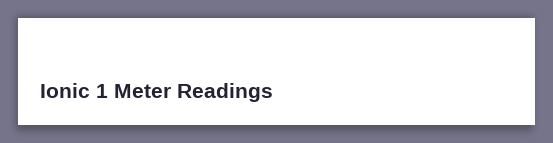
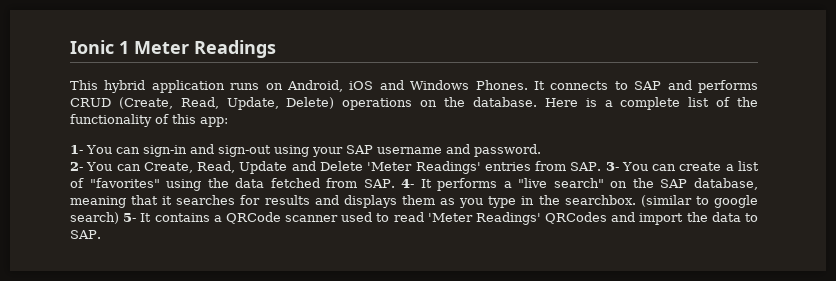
+ This hybrid application runs on Android, iOS and Windows Phones. It connects to SAP and performs CRUD (Create, Read, Update, Delete) operations on the database. Here is a complete list of the functionality of this app:
+ 1- You can sign-in and sign-out using your SAP username and password.
+ 2- You can Create, Read, Update and Delete 'Meter Readings' entries from SAP. 3- You can create a list of "favorites" using the data fetched from SAP. 4- It performs a "live search" on the SAP database, meaning that it searches for results and displays them as you type in the searchbox. (similar to google search) 5- It contains a QRCode scanner used to read 'Meter Readings' QRCodes and import the data to SAP.

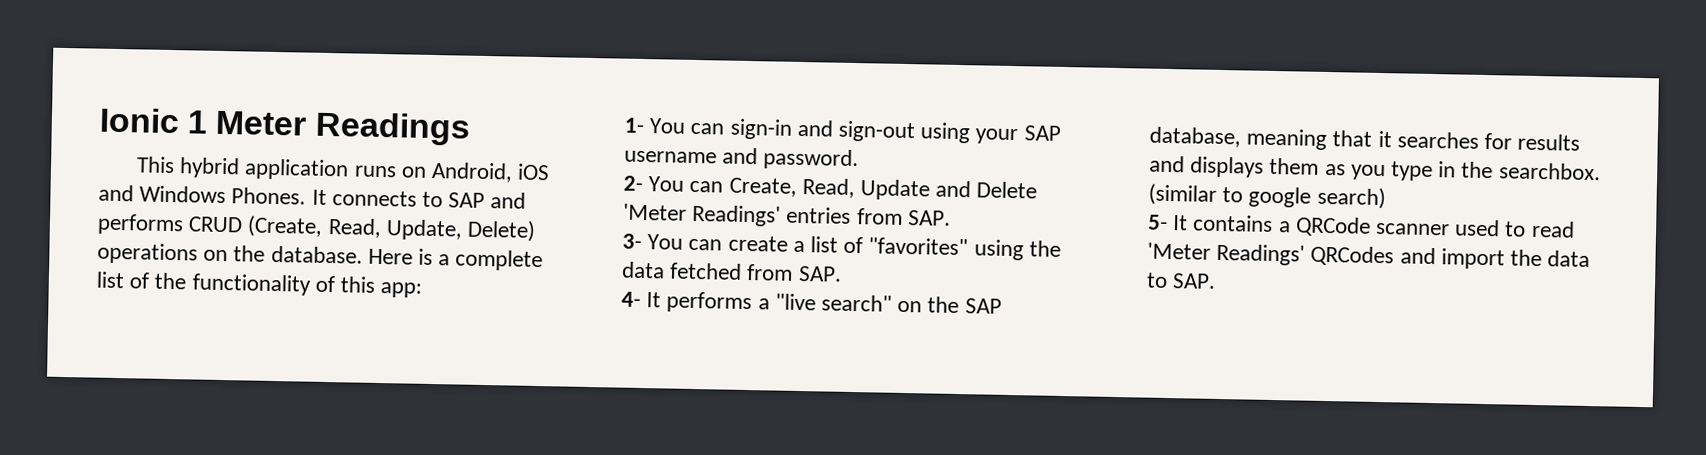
- 2- You can Create, Read, Update and Delete 'Meter Readings' entries from SAP. 3- You can create a list of "favorites" using the data fetched from SAP. 4- It performs a "live search" on the SAP database, meaning that it searches for results and displays them as you type in the searchbox.
+ 2- You can Create, Read, Update and Delete 'Meter Readings' entries from SAP.
+ 3- You can create a list of "favorites" using the data fetched from SAP.
+ 4- It performs a "live search" on the SAP database, meaning that it searches for results and displays them as you type in the searchbox.
- (similar to google search) 5- It contains a QRCode scanner used to read 'Meter Readings' QRCodes and import the data to SAP.
+ (similar to google search)
+ 5- It contains a QRCode scanner used to read 'Meter Readings' QRCodes and import the data to SAP.

